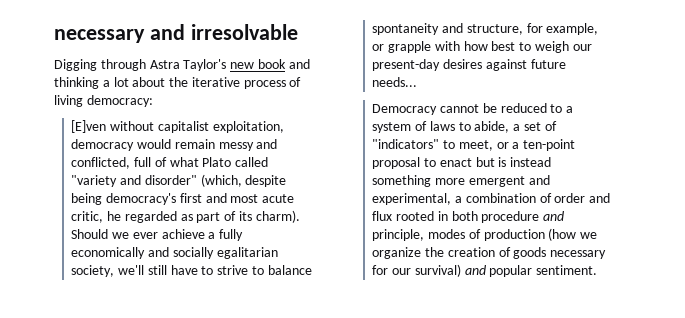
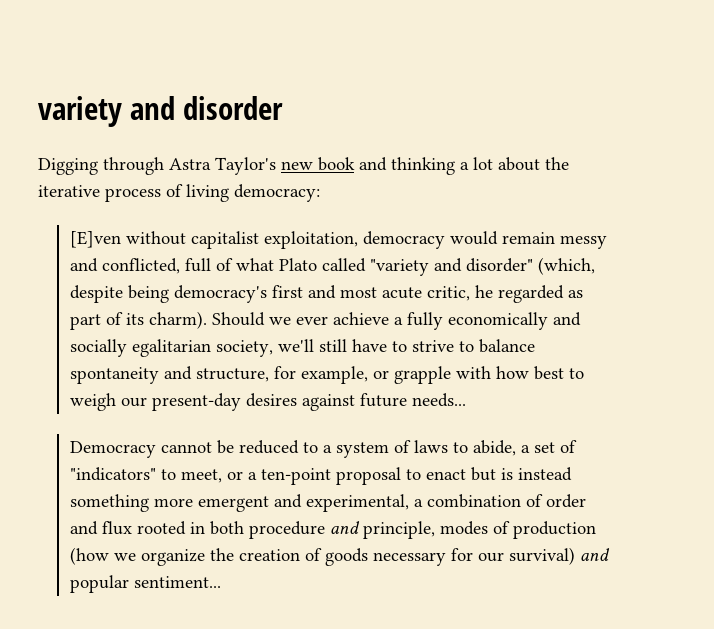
- necessary and irresolvable
+ variety and disorder
- Democracy cannot be reduced to a system of laws to abide, a set of "indicators" to meet, or a ten-point proposal to enact but is instead something more emergent and experimental, a combination of order and flux rooted in both procedure and principle, modes of production (how we organize the creation of goods necessary for our survival) and popular sentiment.
+ Democracy cannot be reduced to a system of laws to abide, a set of "indicators" to meet, or a ten-point proposal to enact but is instead something more emergent and experimental, a combination of order and flux rooted in both procedure and principle, modes of production (how we organize the creation of goods necessary for our survival) and popular sentiment...

